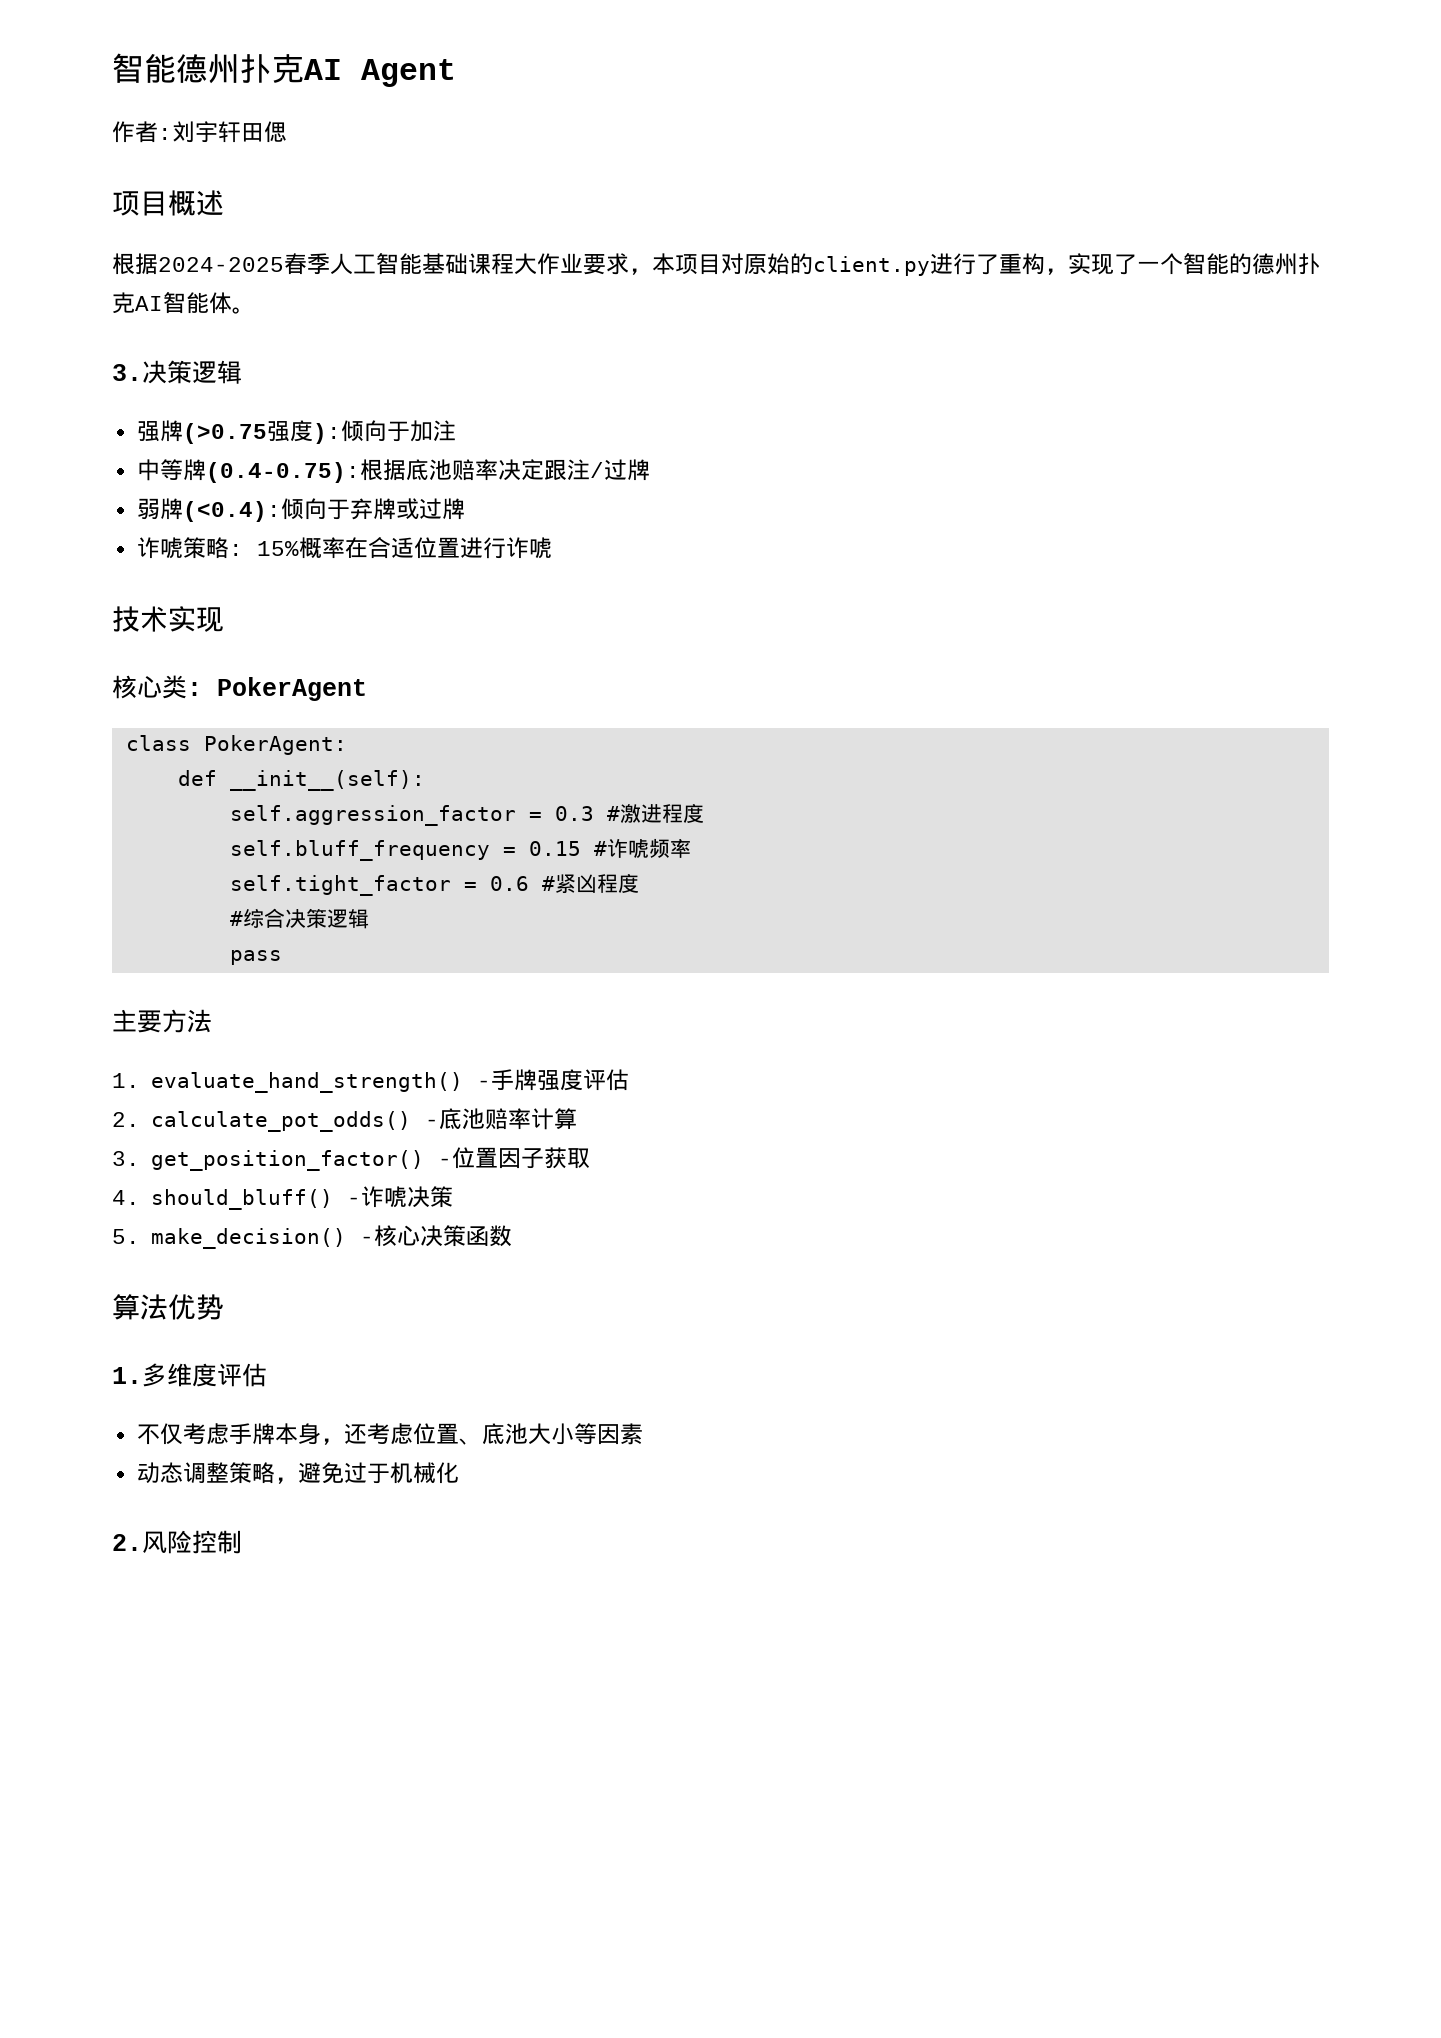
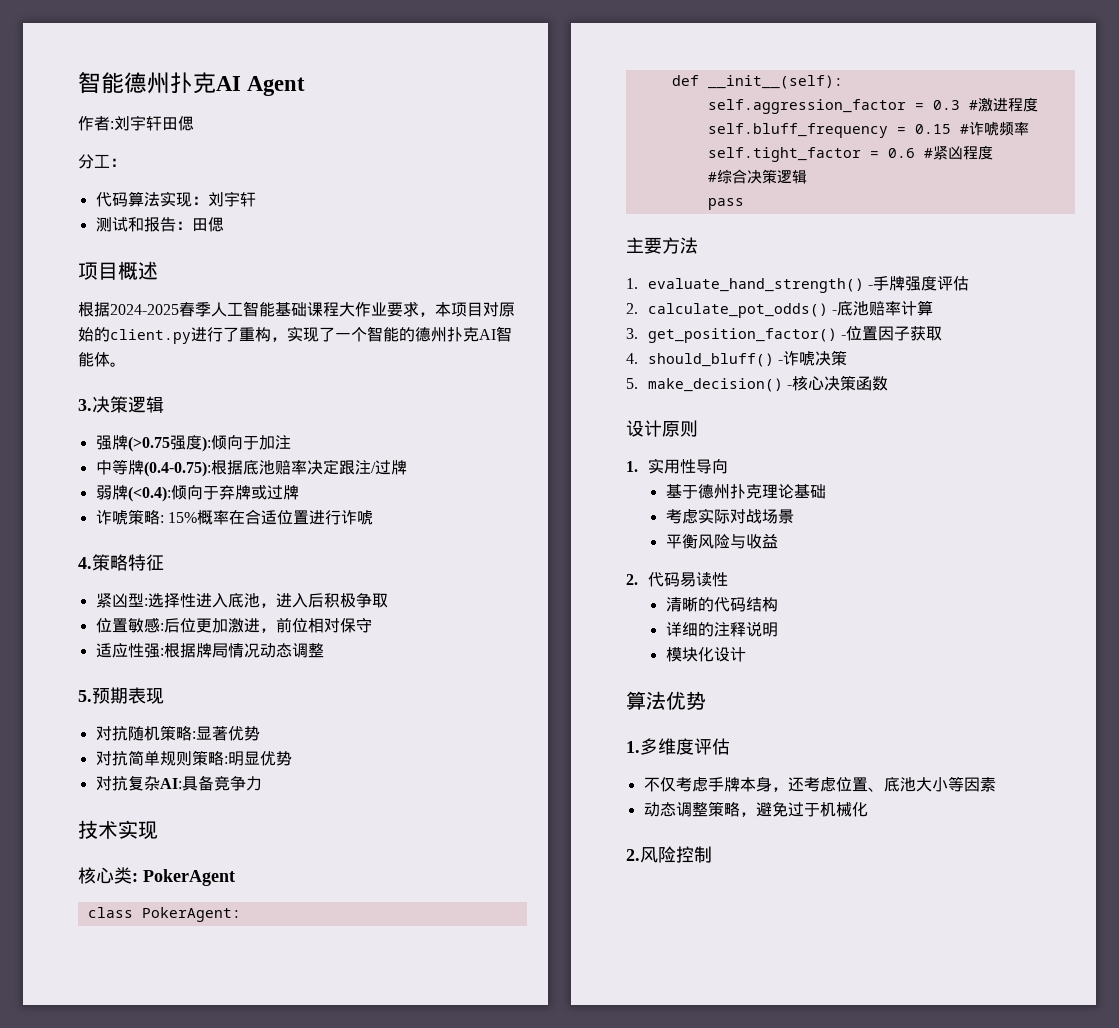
+ 分工：
+ 代码算法实现：刘宇轩
+ 测试和报告：田偲
+ 4.策略特征
+ 紧凶型:选择性进入底池，进入后积极争取
+ 位置敏感:后位更加激进，前位相对保守
+ 适应性强:根据牌局情况动态调整
+ 5.预期表现
+ 对抗随机策略:显著优势
+ 对抗简单规则策略:明显优势
+ 对抗复杂AI:具备竞争力
+ 设计原则
+ 1.实用性导向
+ 基于德州扑克理论基础
+ 考虑实际对战场景
+ 平衡风险与收益
+ 2.代码易读性
+ 清晰的代码结构
+ 详细的注释说明
+ 模块化设计

